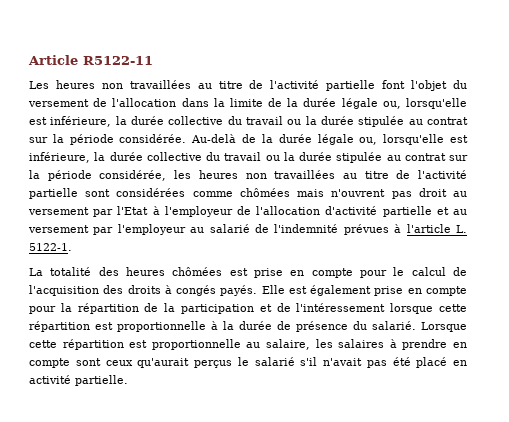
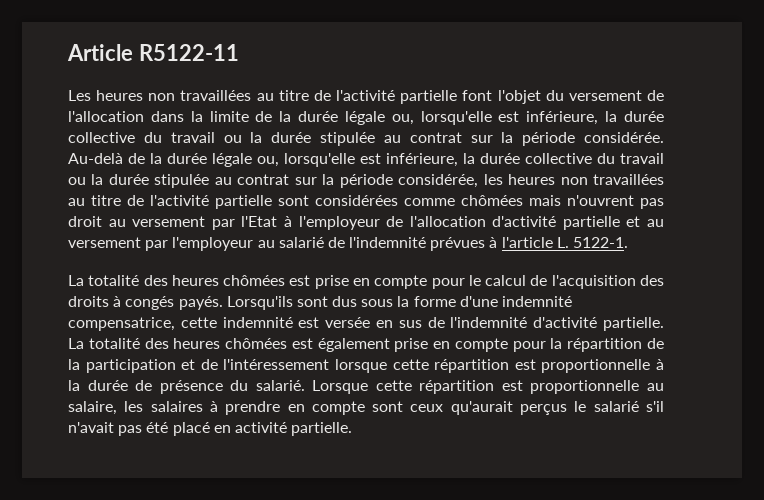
- Elle est également prise en compte pour la répartition de la participation et de l'intéressement lorsque cette répartition est proportionnelle à la durée de présence du salarié.
+ Lorsqu'ils sont dus sous la forme d'une indemnité compensatrice, cette indemnité est versée en sus de l'indemnité d'activité partielle. La totalité des heures chômées est également prise en compte pour la répartition de la participation et de l'intéressement lorsque cette répartition est proportionnelle à la durée de présence du salarié.

